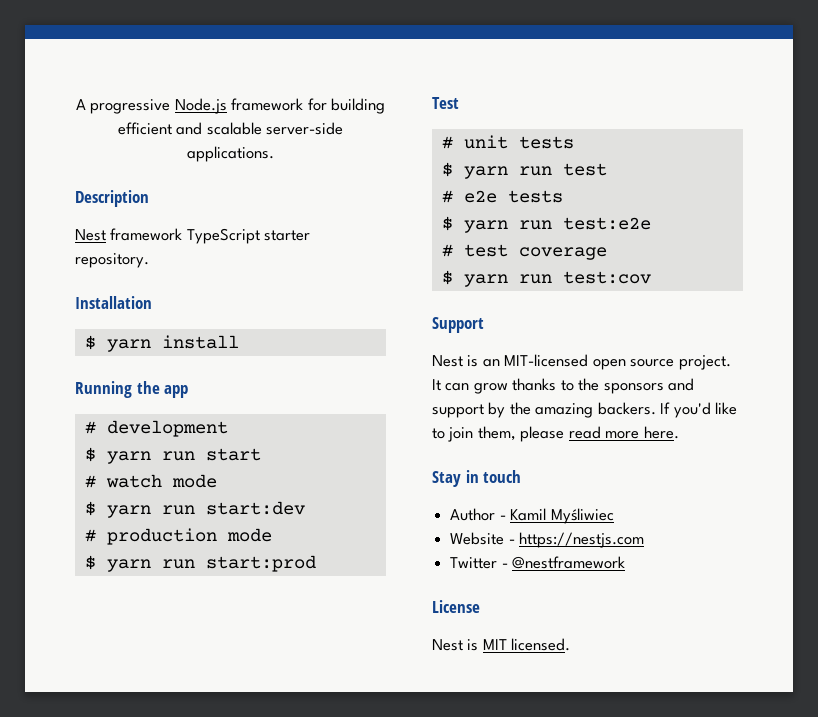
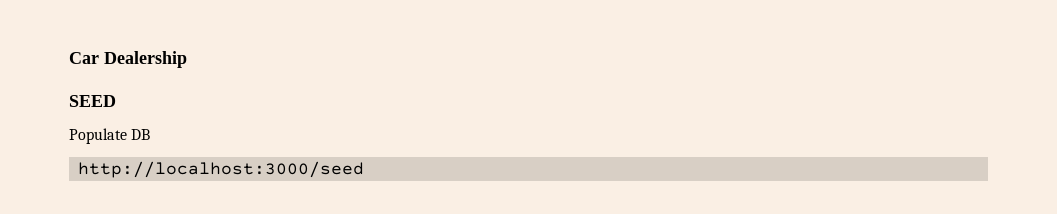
- A progressive Node.js framework for building efficient and scalable server-side applications.
- Description
- Nest framework TypeScript starter repository.
- Installation
- $ yarn install
- Running the app
- # development
- $ yarn run start
- # watch mode
- $ yarn run start:dev
- # production mode
- $ yarn run start:prod
- Test
- # unit tests
- $ yarn run test
- # e2e tests
- $ yarn run test:e2e
- # test coverage
- $ yarn run test:cov
- Support
- Nest is an MIT-licensed open source project. It can grow thanks to the sponsors and support by the amazing backers. If you'd like to join them, please read more here.
- Stay in touch
- Author - Kamil Myśliwiec
- Website - https://nestjs.com
- Twitter - @nestframework
- License
- Nest is MIT licensed.
+ Car Dealership
+ SEED
+ Populate DB
+ http://localhost:3000/seed

